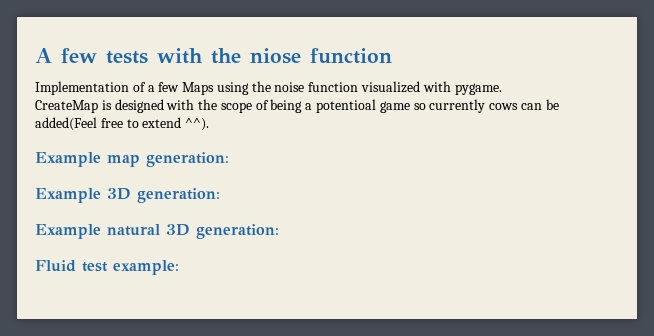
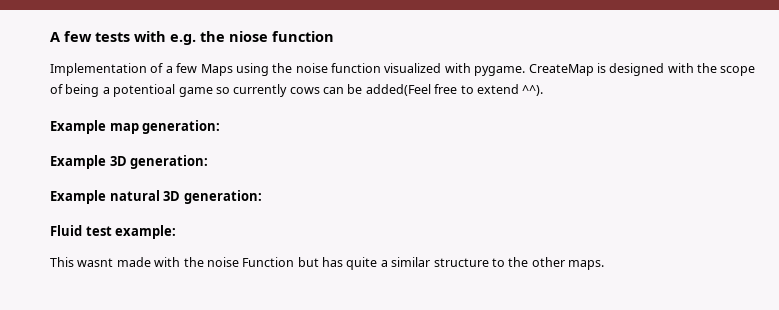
- A few tests with the niose function
+ A few tests with e.g. the niose function
+ This wasnt made with the noise Function but has quite a similar structure to the other maps.

